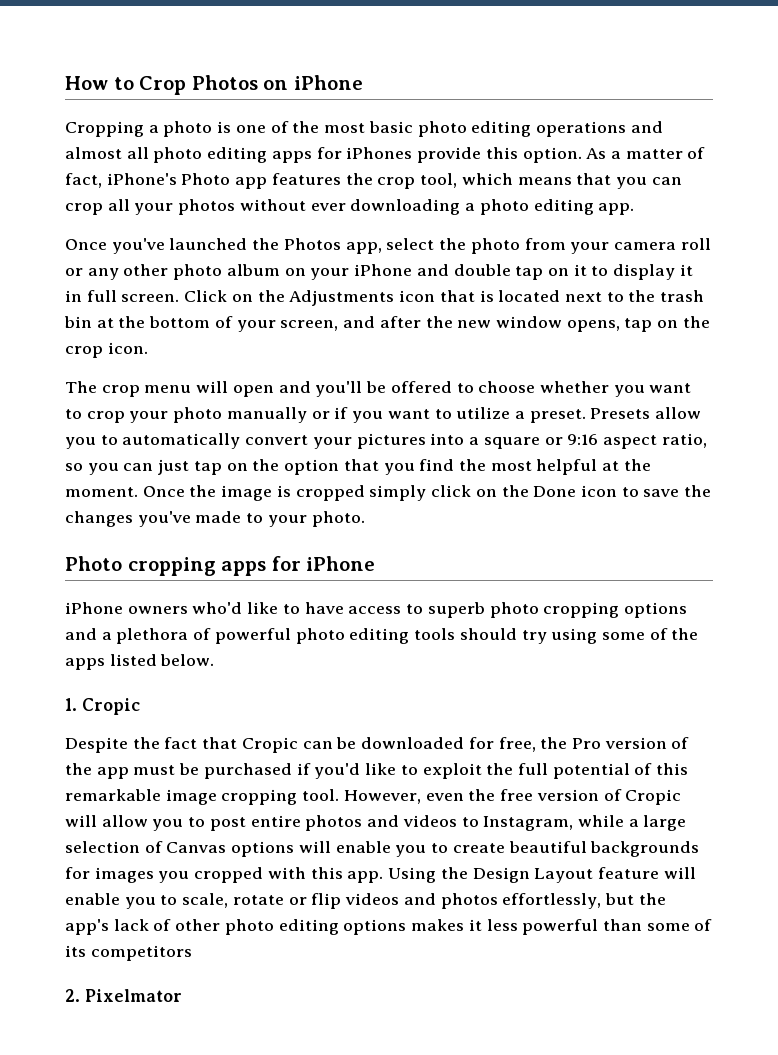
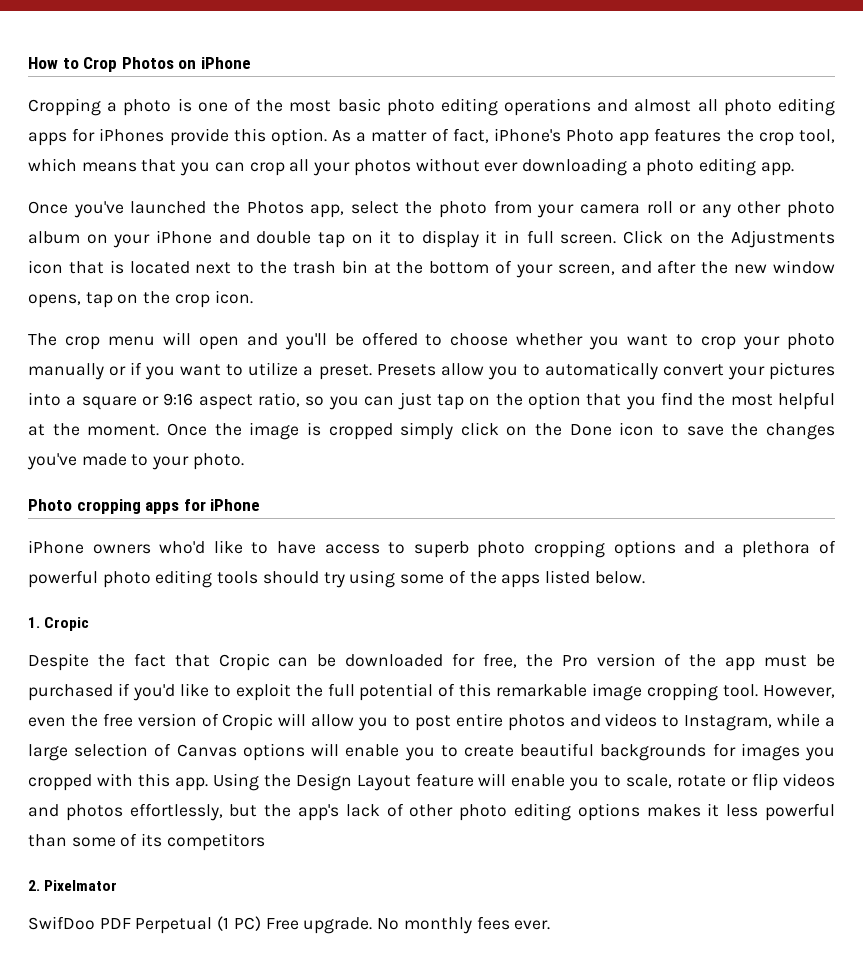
+ SwifDoo PDF Perpetual (1 PC) Free upgrade. No monthly fees ever.

